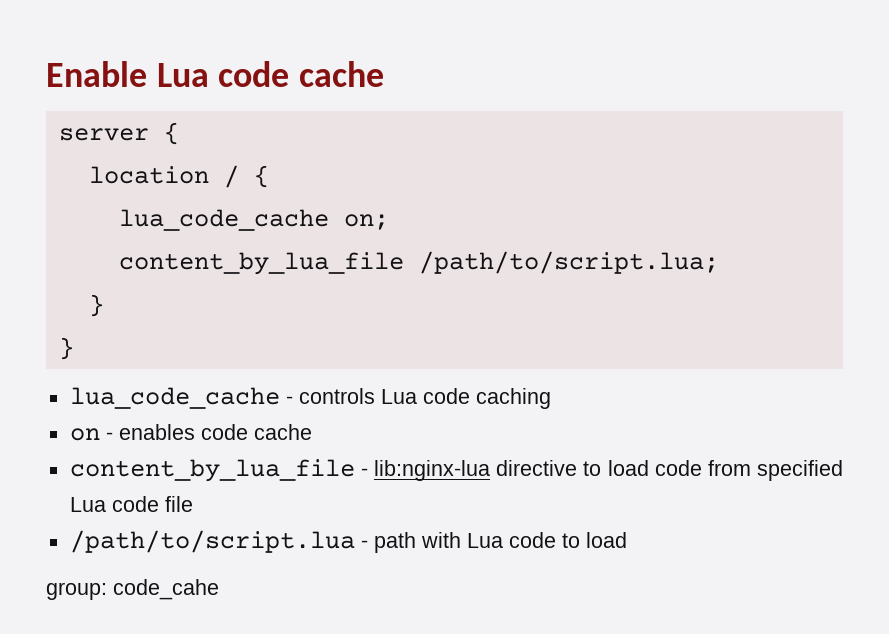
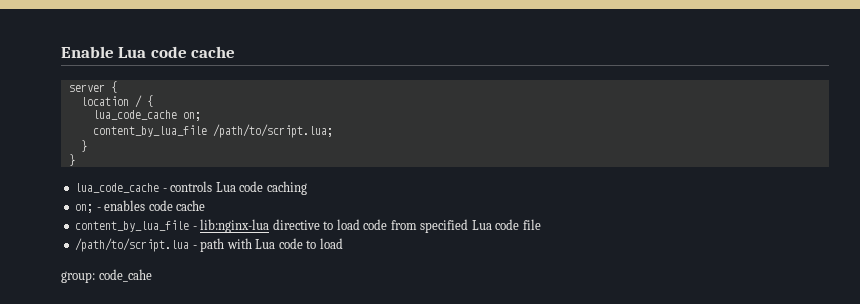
- on - enables code cache
+ on; - enables code cache

